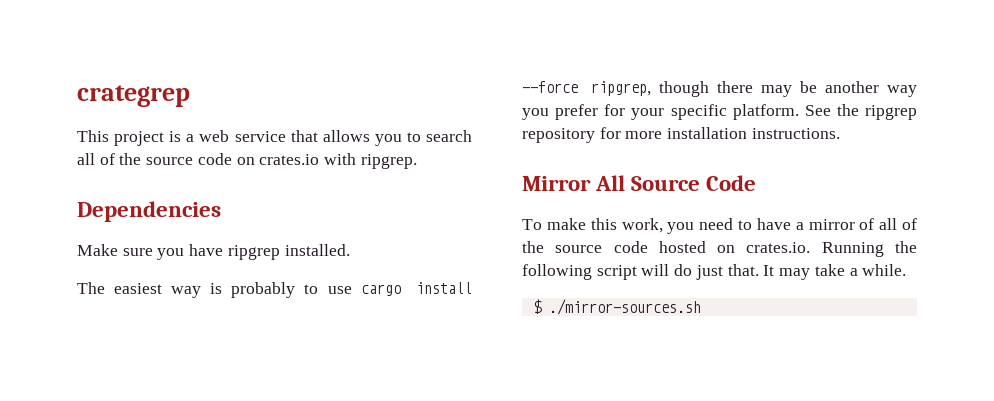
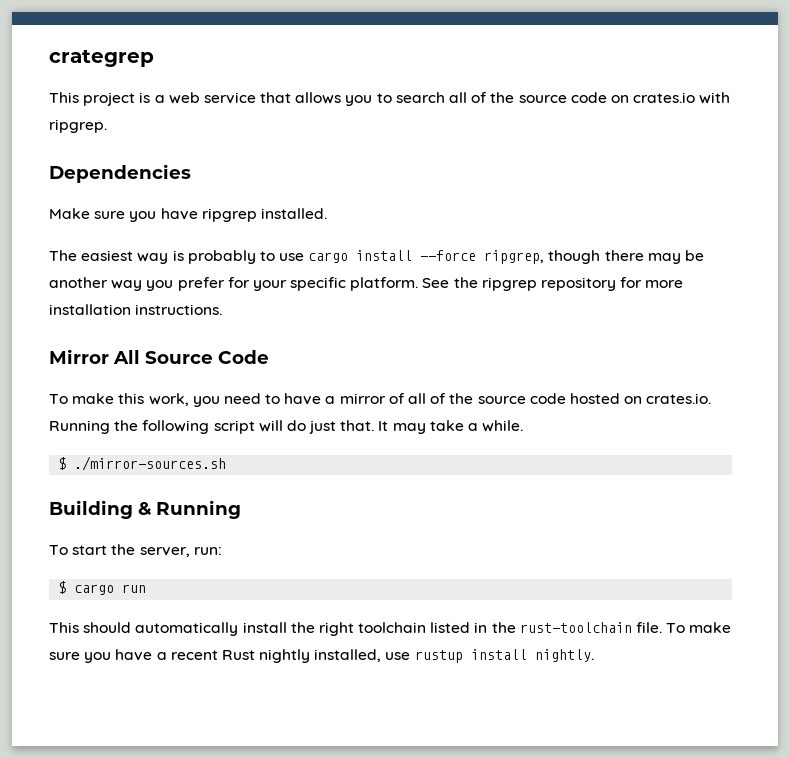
+ Building & Running
+ To start the server, run:
+ $ cargo run
+ This should automatically install the right toolchain listed in the rust-toolchain file. To make sure you have a recent Rust nightly installed, use rustup install nightly.

